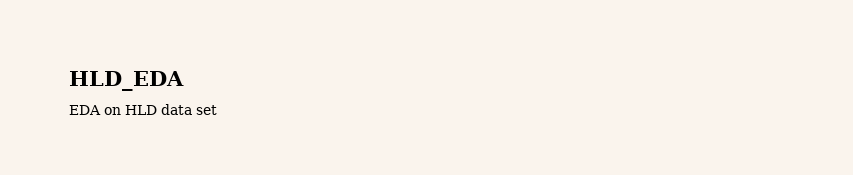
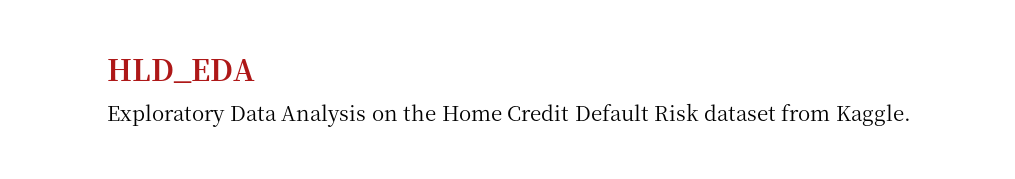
- EDA on HLD data set
+ Exploratory Data Analysis on the Home Credit Default Risk dataset from Kaggle.

